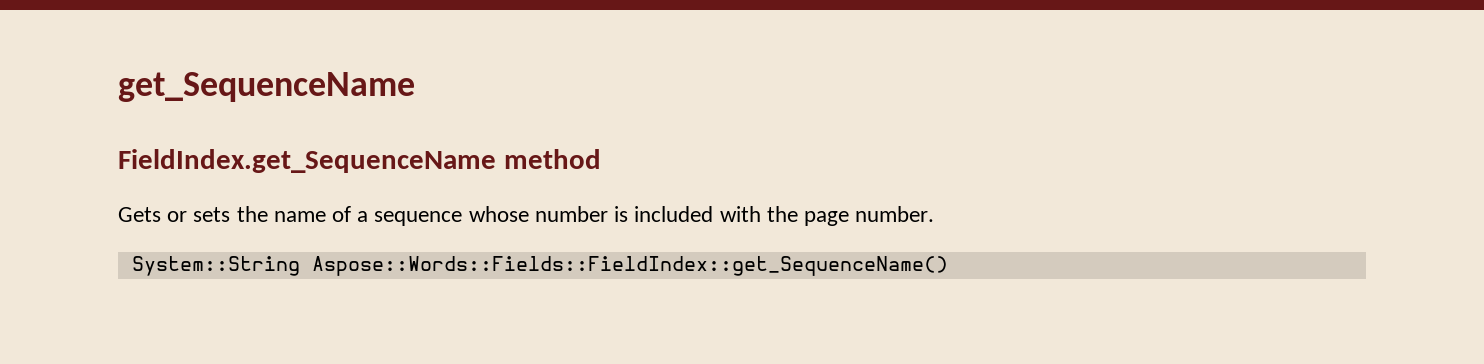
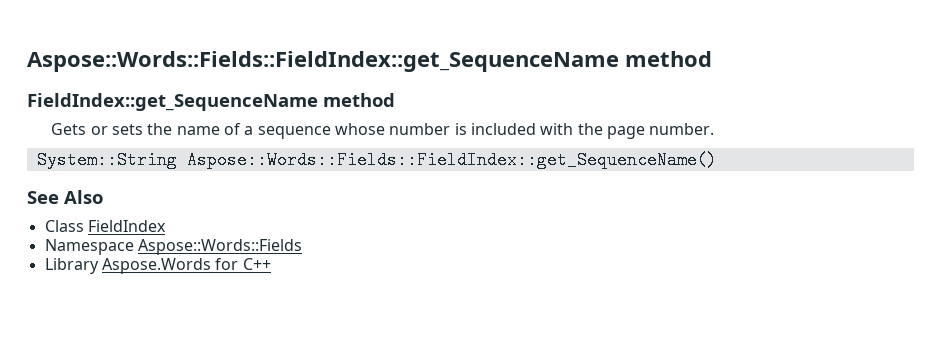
- get_SequenceName
- FieldIndex.get_SequenceName method
+ Aspose::Words::Fields::FieldIndex::get_SequenceName method
+ FieldIndex::get_SequenceName method
+ See Also
+ Class FieldIndex
+ Namespace Aspose::Words::Fields
+ Library Aspose.Words for C++

